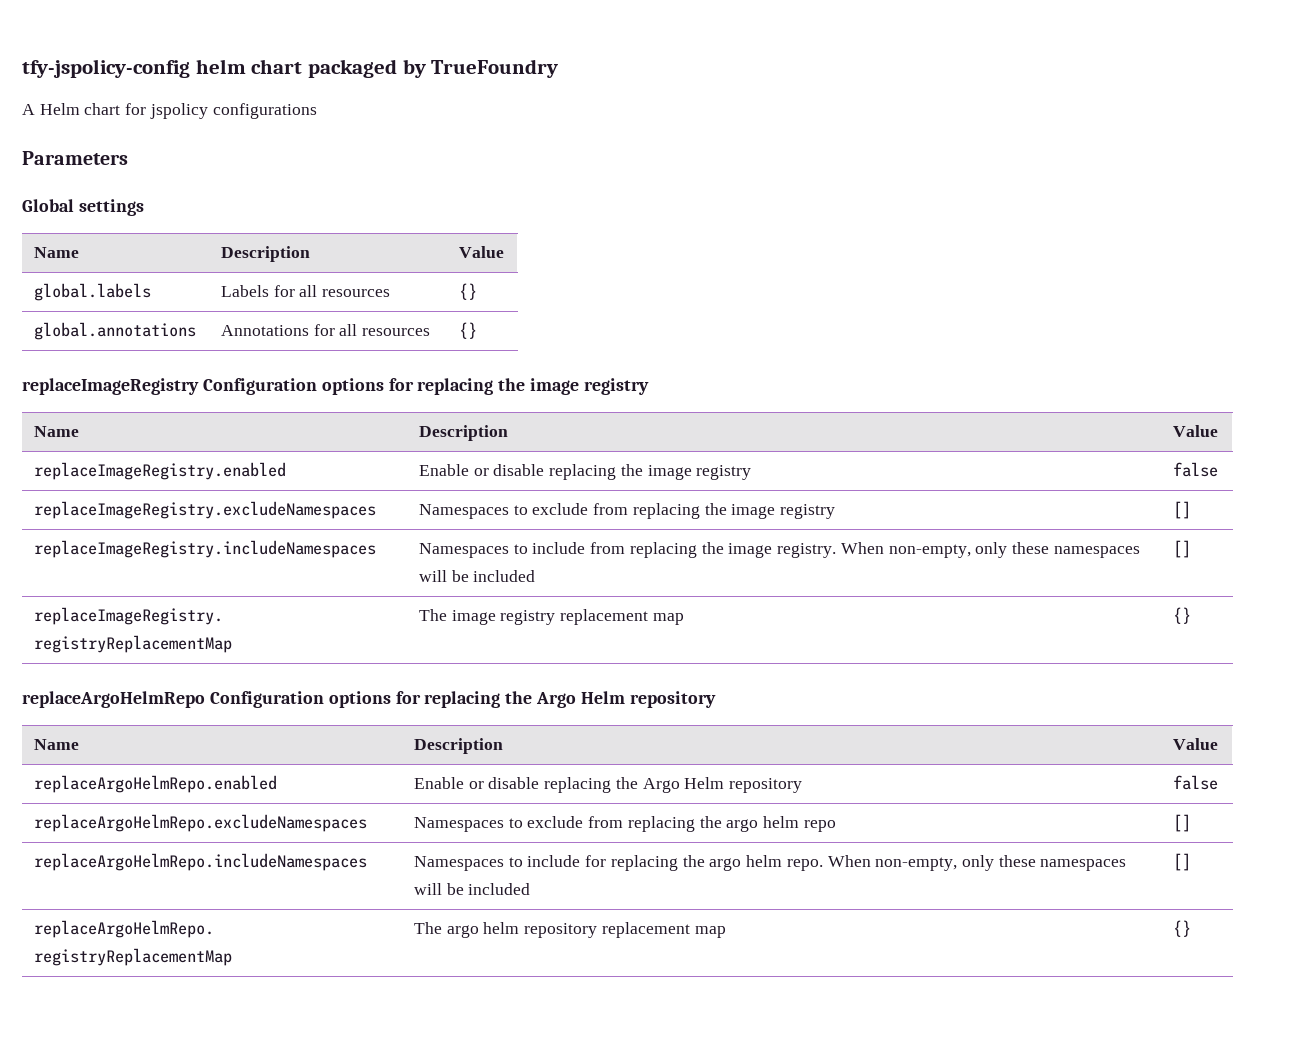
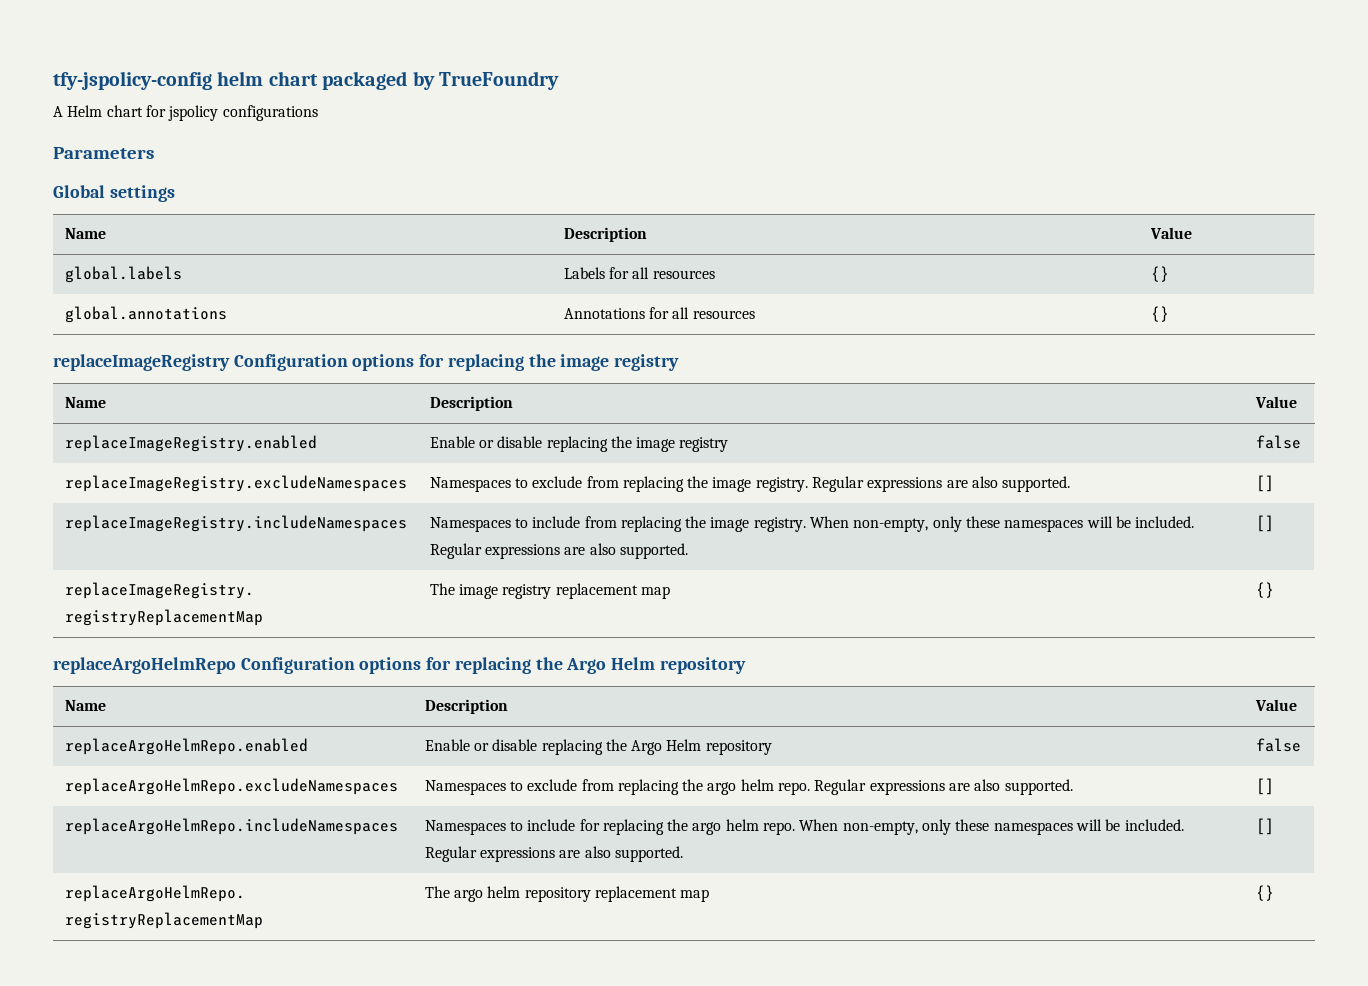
- replaceImageRegistry.excludeNamespaces | Namespaces to exclude from replacing the image registry | []
+ replaceImageRegistry.excludeNamespaces | Namespaces to exclude from replacing the image registry. Regular expressions are also supported. | []
- replaceImageRegistry.includeNamespaces | Namespaces to include from replacing the image registry. When non-empty, only these namespaces will be included | []
+ replaceImageRegistry.includeNamespaces | Namespaces to include from replacing the image registry. When non-empty, only these namespaces will be included. Regular expressions are also supported. | []
- replaceArgoHelmRepo.excludeNamespaces | Namespaces to exclude from replacing the argo helm repo | []
+ replaceArgoHelmRepo.excludeNamespaces | Namespaces to exclude from replacing the argo helm repo. Regular expressions are also supported. | []
- replaceArgoHelmRepo.includeNamespaces | Namespaces to include for replacing the argo helm repo. When non-empty, only these namespaces will be included | []
+ replaceArgoHelmRepo.includeNamespaces | Namespaces to include for replacing the argo helm repo. When non-empty, only these namespaces will be included. Regular expressions are also supported. | []

